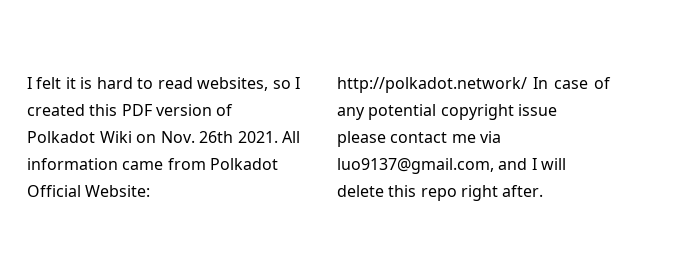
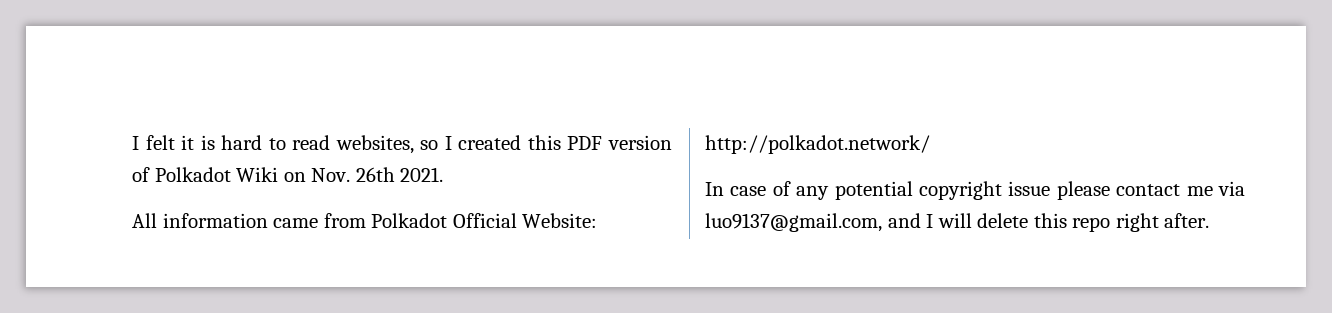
- I felt it is hard to read websites, so I created this PDF version of Polkadot Wiki on Nov. 26th 2021. All information came from Polkadot Official Website: http://polkadot.network/ In case of any potential copyright issue please contact me via luo9137@gmail.com, and I will delete this repo right after.
+ I felt it is hard to read websites, so I created this PDF version of Polkadot Wiki on Nov. 26th 2021.
+ All information came from Polkadot Official Website: http://polkadot.network/
+ In case of any potential copyright issue please contact me via luo9137@gmail.com, and I will delete this repo right after.

